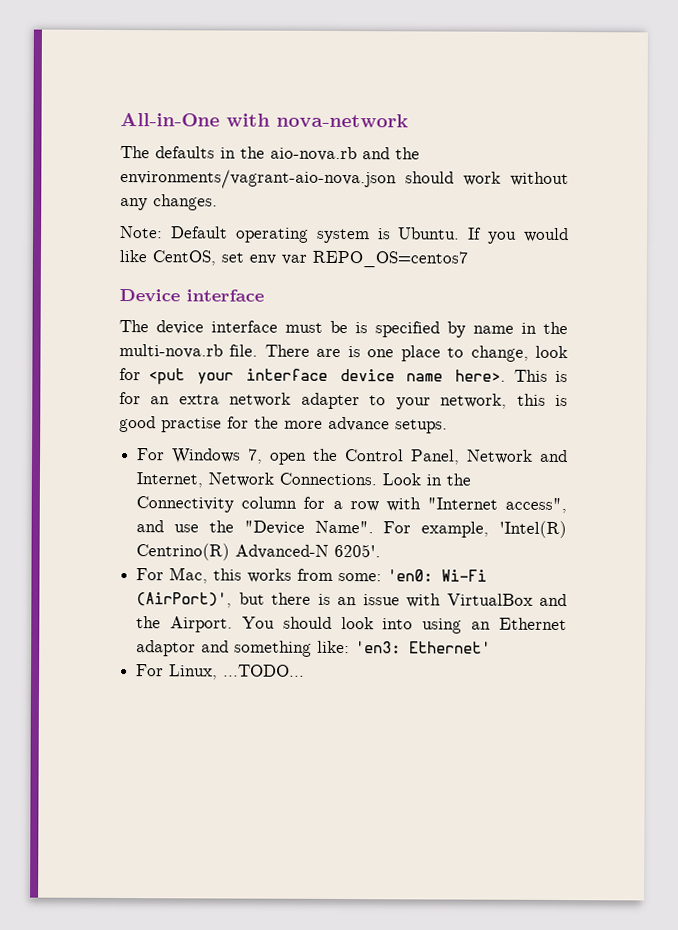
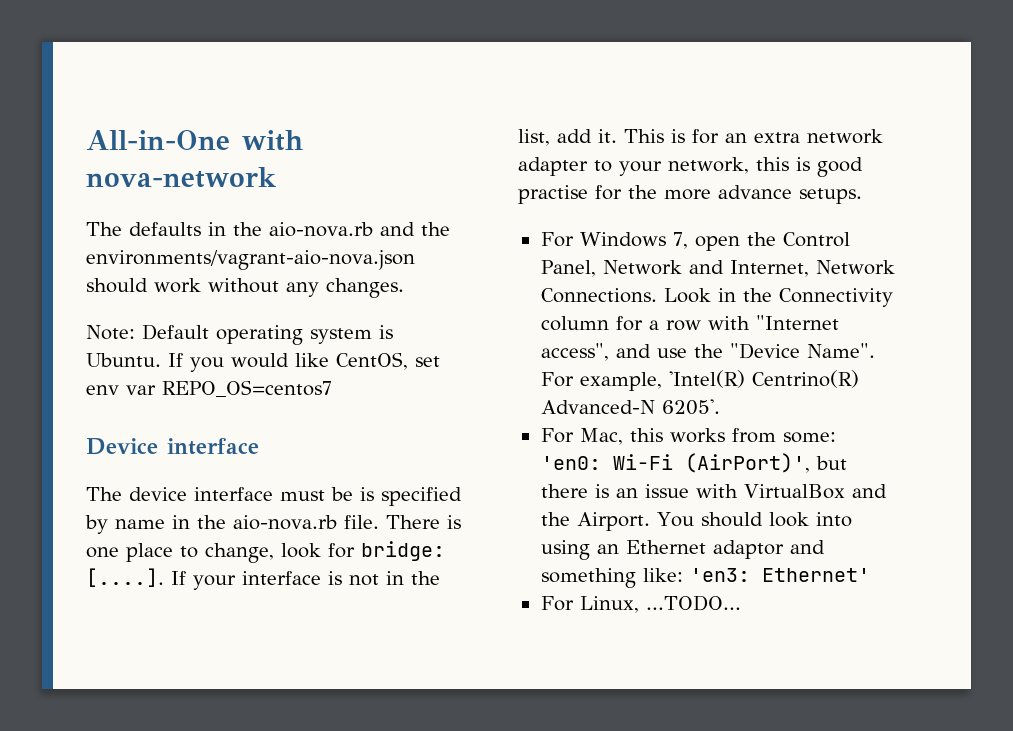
- The device interface must be is specified by name in the multi-nova.rb file.
+ The device interface must be is specified by name in the aio-nova.rb file.
- There are is one place to change, look for <put your interface device name here>.
+ There is one place to change, look for bridge: [....]. If your interface is not in the list, add it.

